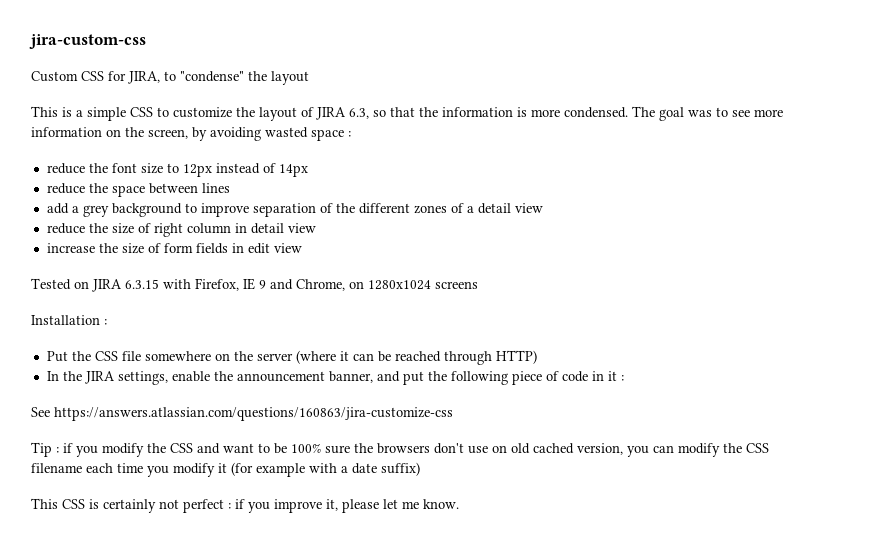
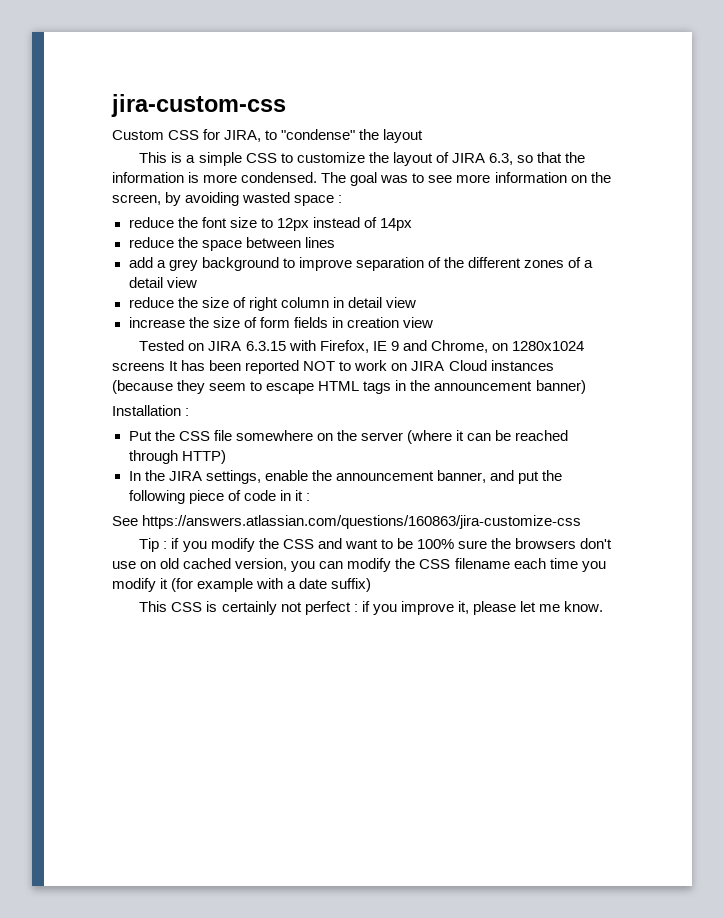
- increase the size of form fields in edit view
+ increase the size of form fields in creation view
- Tested on JIRA 6.3.15 with Firefox, IE 9 and Chrome, on 1280x1024 screens
+ Tested on JIRA 6.3.15 with Firefox, IE 9 and Chrome, on 1280x1024 screens It has been reported NOT to work on JIRA Cloud instances (because they seem to escape HTML tags in the announcement banner)

